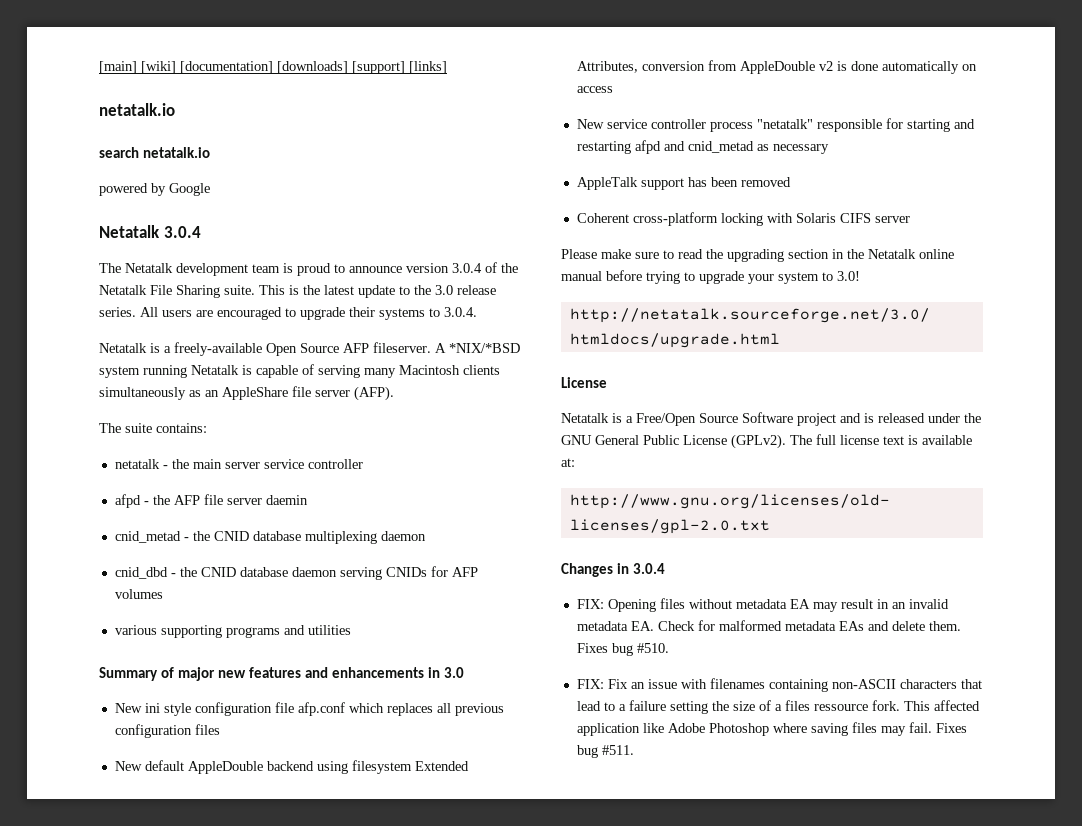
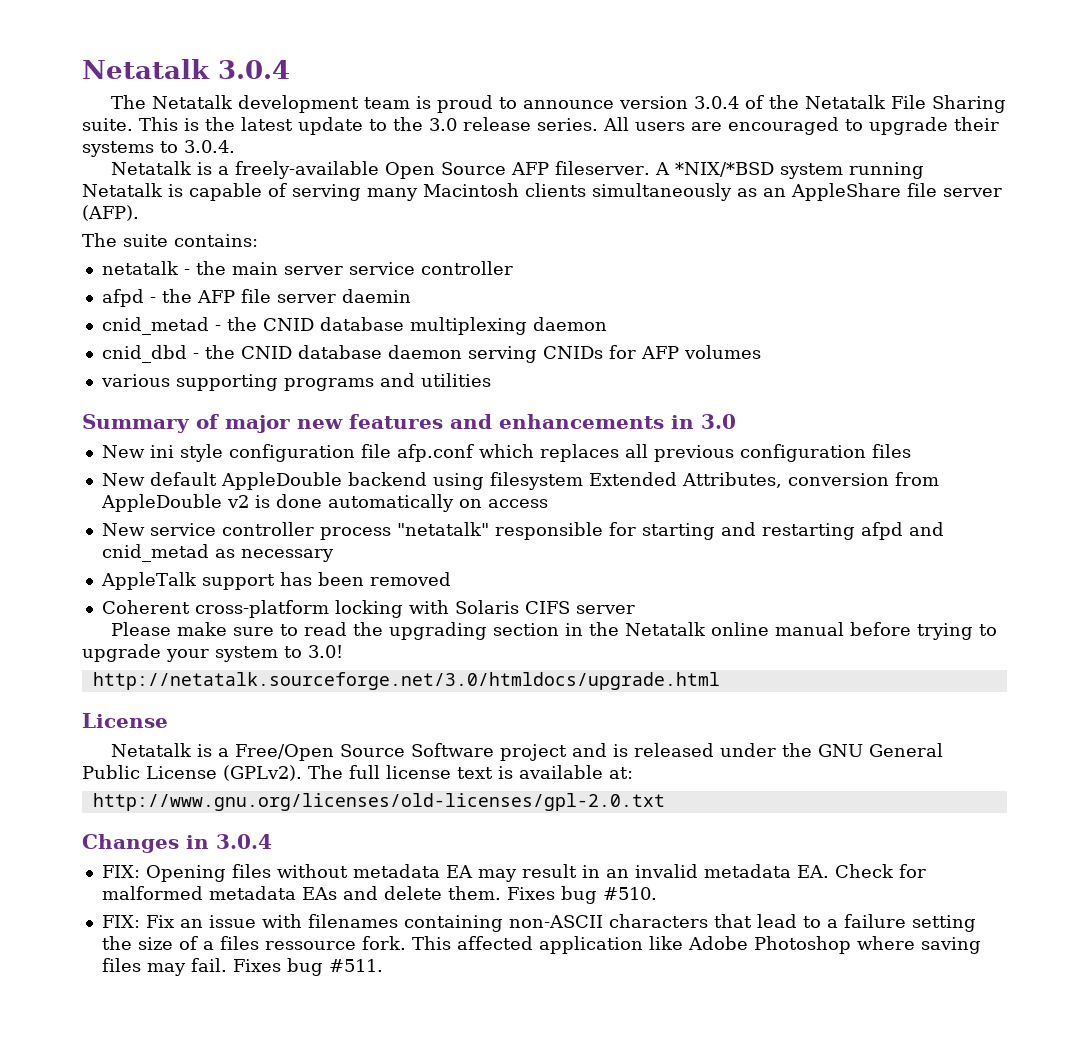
- [main] [wiki] [documentation] [downloads] [support] [links]
- netatalk.io
- search netatalk.io
- powered by Google

